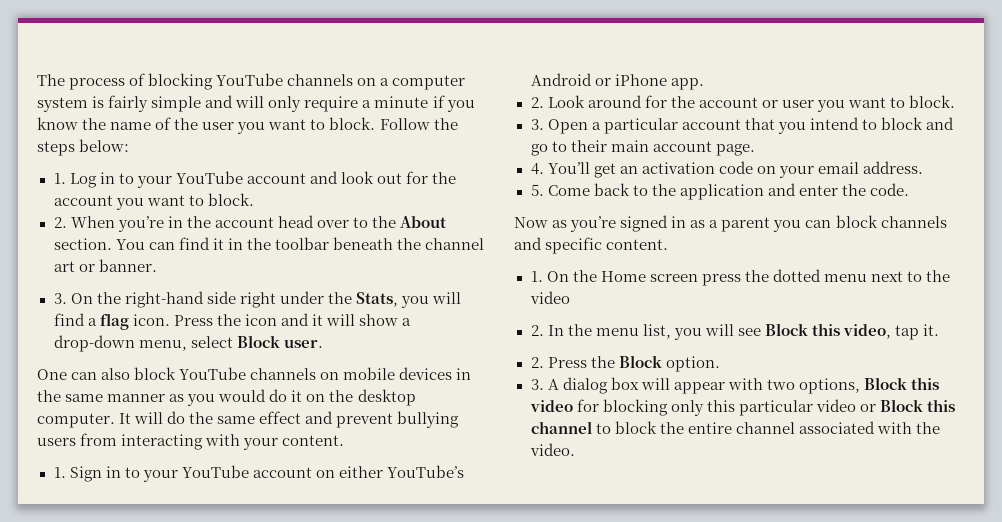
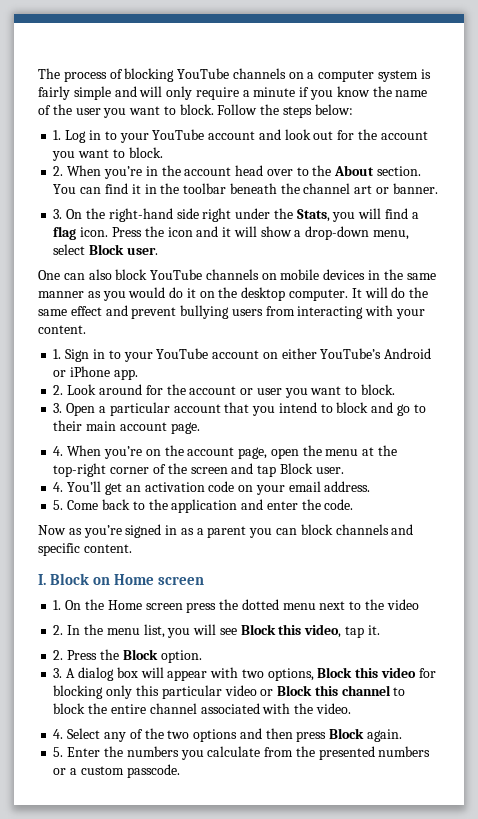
+ 4. When you’re on the account page, open the menu at the top-right corner of the screen and tap Block user.
+ I. Block on Home screen
+ 4. Select any of the two options and then press Block again.
+ 5. Enter the numbers you calculate from the presented numbers or a custom passcode.

